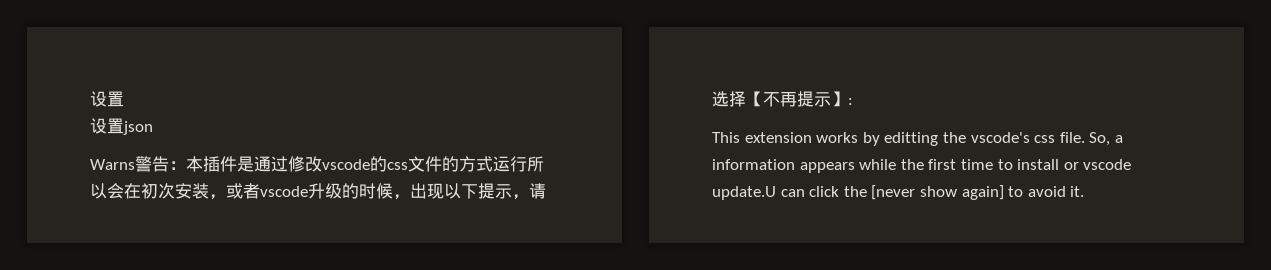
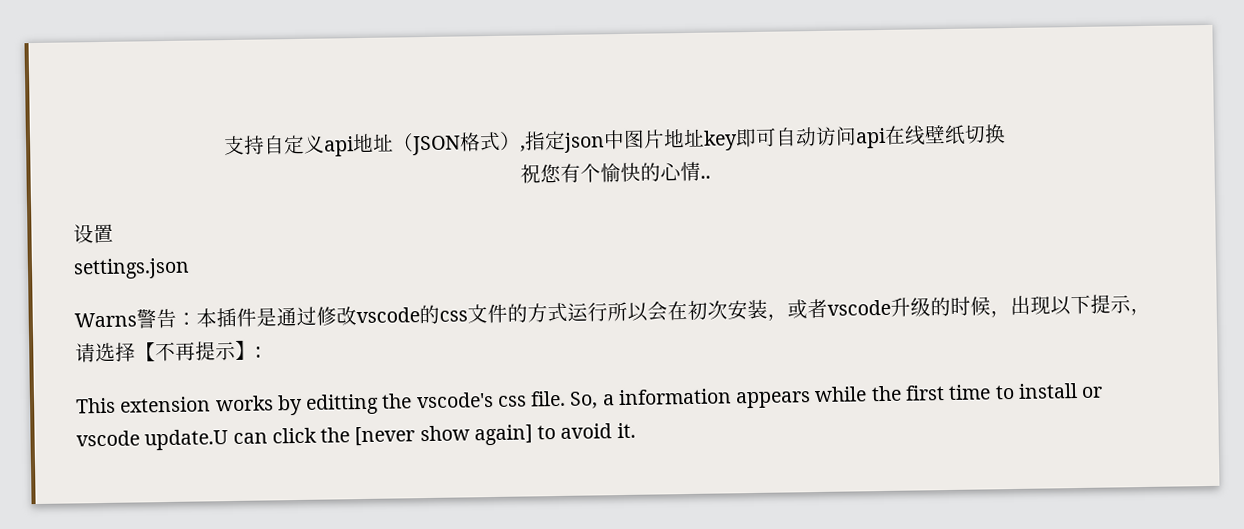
+ 支持自定义api地址（JSON格式）,指定json中图片地址key即可自动访问api在线壁纸切换
+ 祝您有个愉快的心情..
- 设置json
+ settings.json

